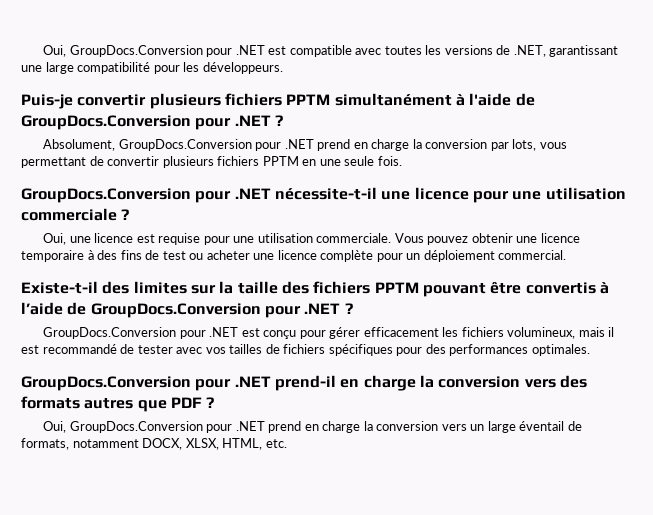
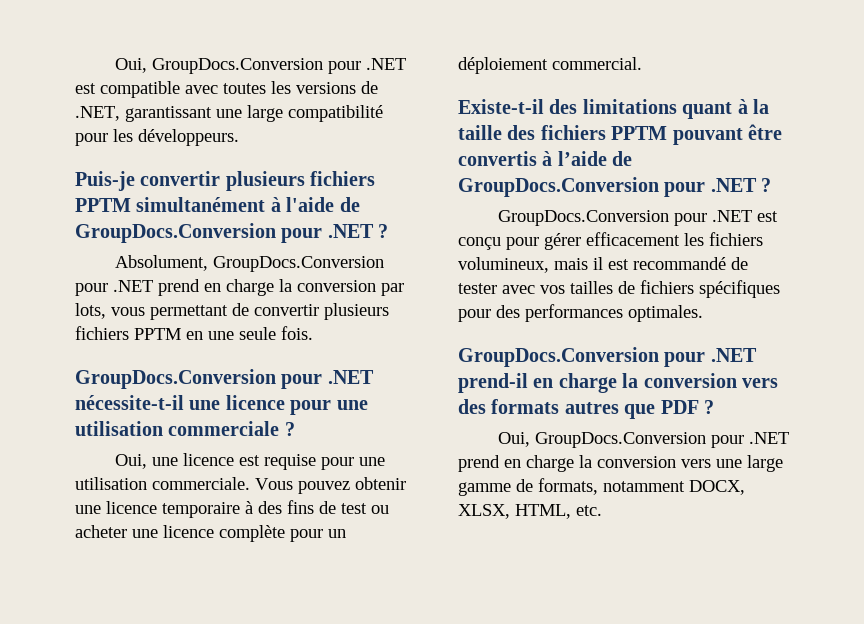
- Existe-t-il des limites sur la taille des fichiers PPTM pouvant être convertis à l’aide de GroupDocs.Conversion pour .NET ?
+ Existe-t-il des limitations quant à la taille des fichiers PPTM pouvant être convertis à l’aide de GroupDocs.Conversion pour .NET ?
- Oui, GroupDocs.Conversion pour .NET prend en charge la conversion vers un large éventail de formats, notamment DOCX, XLSX, HTML, etc.
+ Oui, GroupDocs.Conversion pour .NET prend en charge la conversion vers une large gamme de formats, notamment DOCX, XLSX, HTML, etc.

